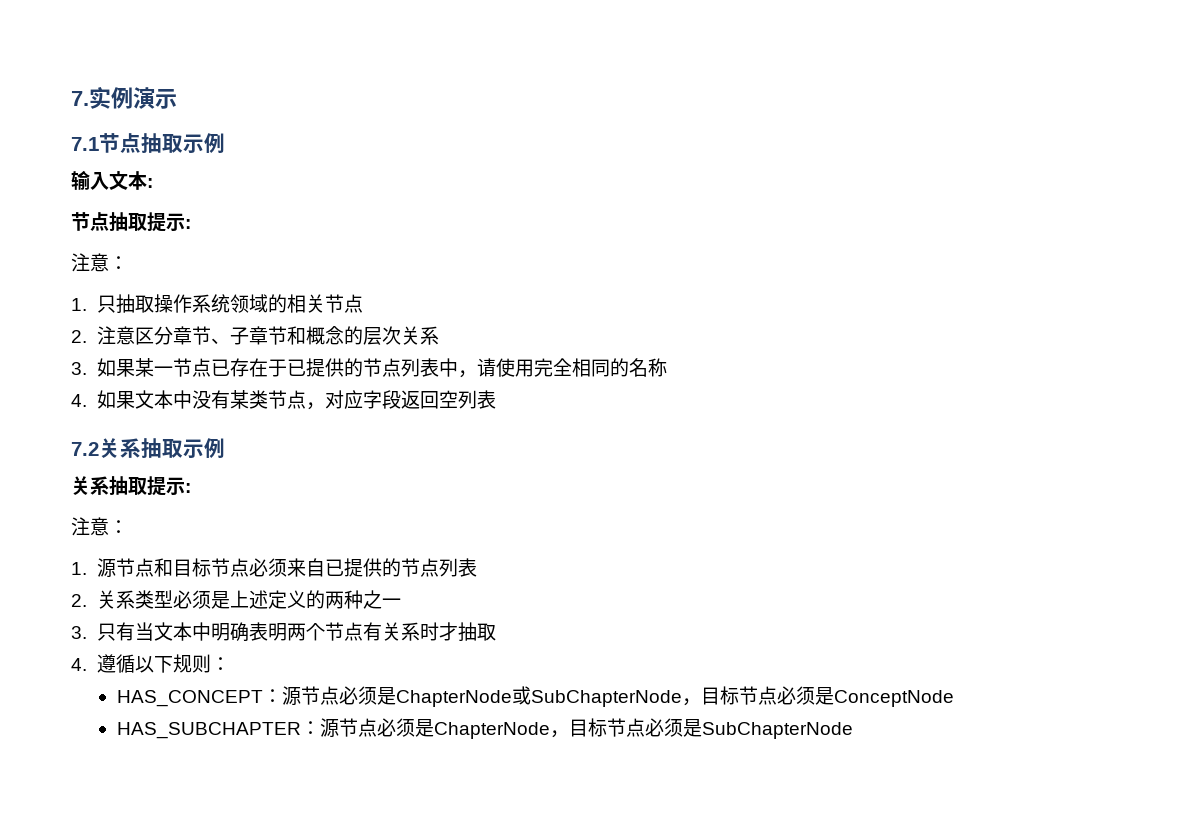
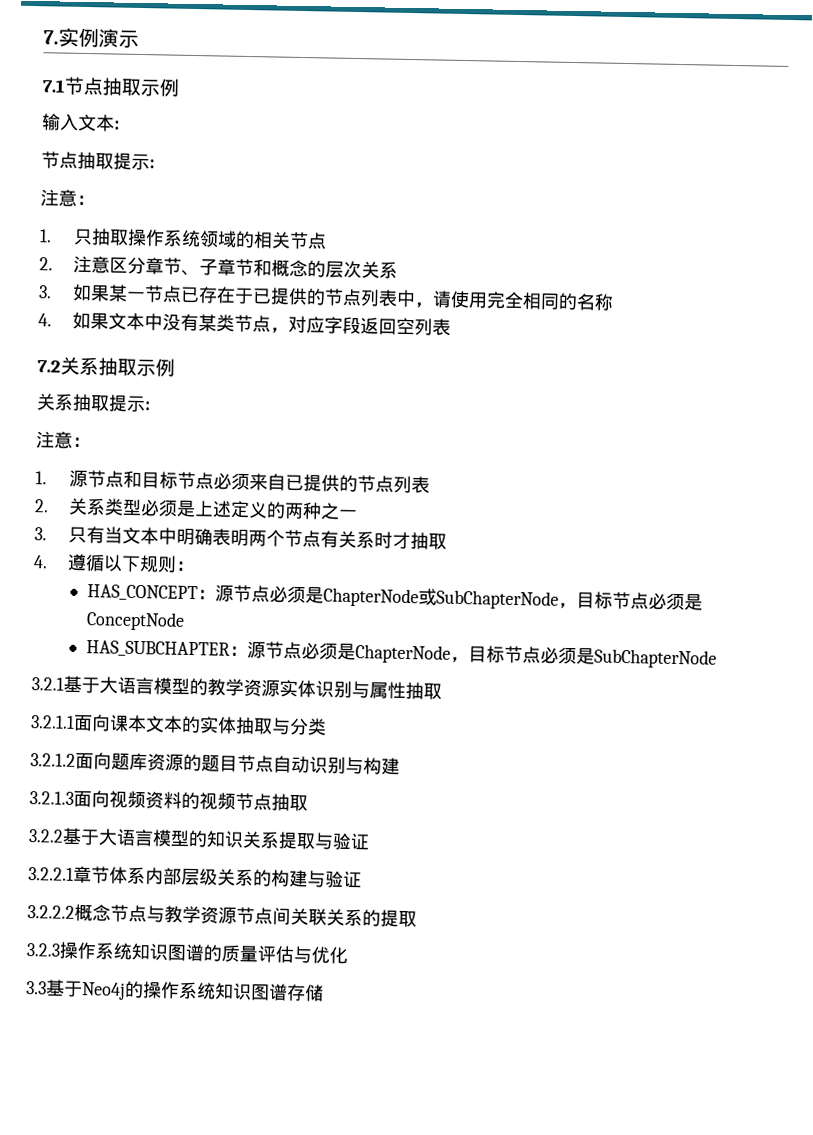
+ 3.2.1基于大语言模型的教学资源实体识别与属性抽取
+ 3.2.1.1面向课本文本的实体抽取与分类
+ 3.2.1.2面向题库资源的题目节点自动识别与构建
+ 3.2.1.3面向视频资料的视频节点抽取
+ 3.2.2基于大语言模型的知识关系提取与验证
+ 3.2.2.1章节体系内部层级关系的构建与验证
+ 3.2.2.2概念节点与教学资源节点间关联关系的提取
+ 3.2.3操作系统知识图谱的质量评估与优化
+ 3.3基于Neo4j的操作系统知识图谱存储

